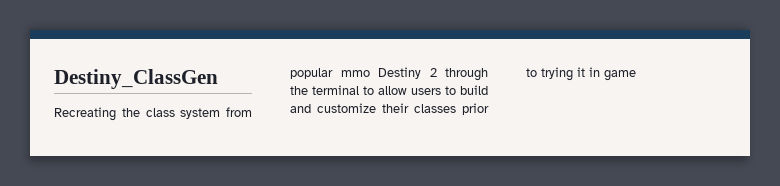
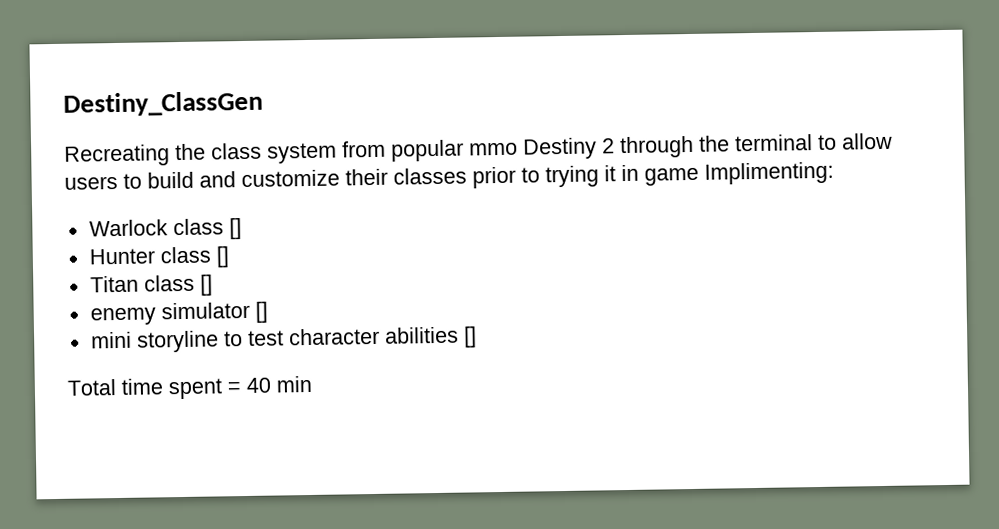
- Recreating the class system from popular mmo Destiny 2 through the terminal to allow users to build and customize their classes prior to trying it in game
+ Recreating the class system from popular mmo Destiny 2 through the terminal to allow users to build and customize their classes prior to trying it in game Implimenting:
+ Warlock class []
+ Hunter class []
+ Titan class []
+ enemy simulator []
+ mini storyline to test character abilities []
+ Total time spent = 40 min

